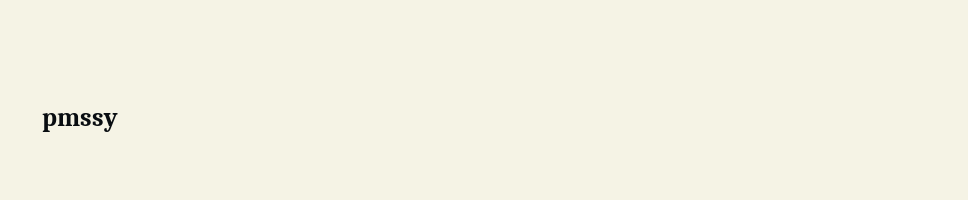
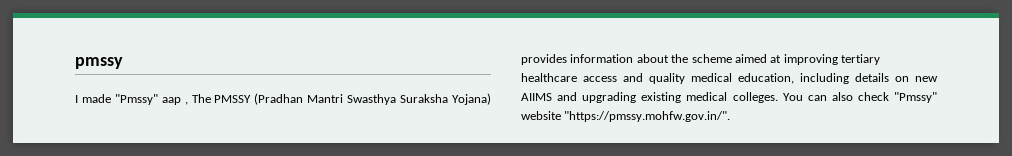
+ I made "Pmssy" aap , The PMSSY (Pradhan Mantri Swasthya Suraksha Yojana) provides information about the scheme aimed at improving tertiary healthcare access and quality medical education, including details on new AIIMS and upgrading existing medical colleges. You can also check "Pmssy" website "https://pmssy.mohfw.gov.in/".

